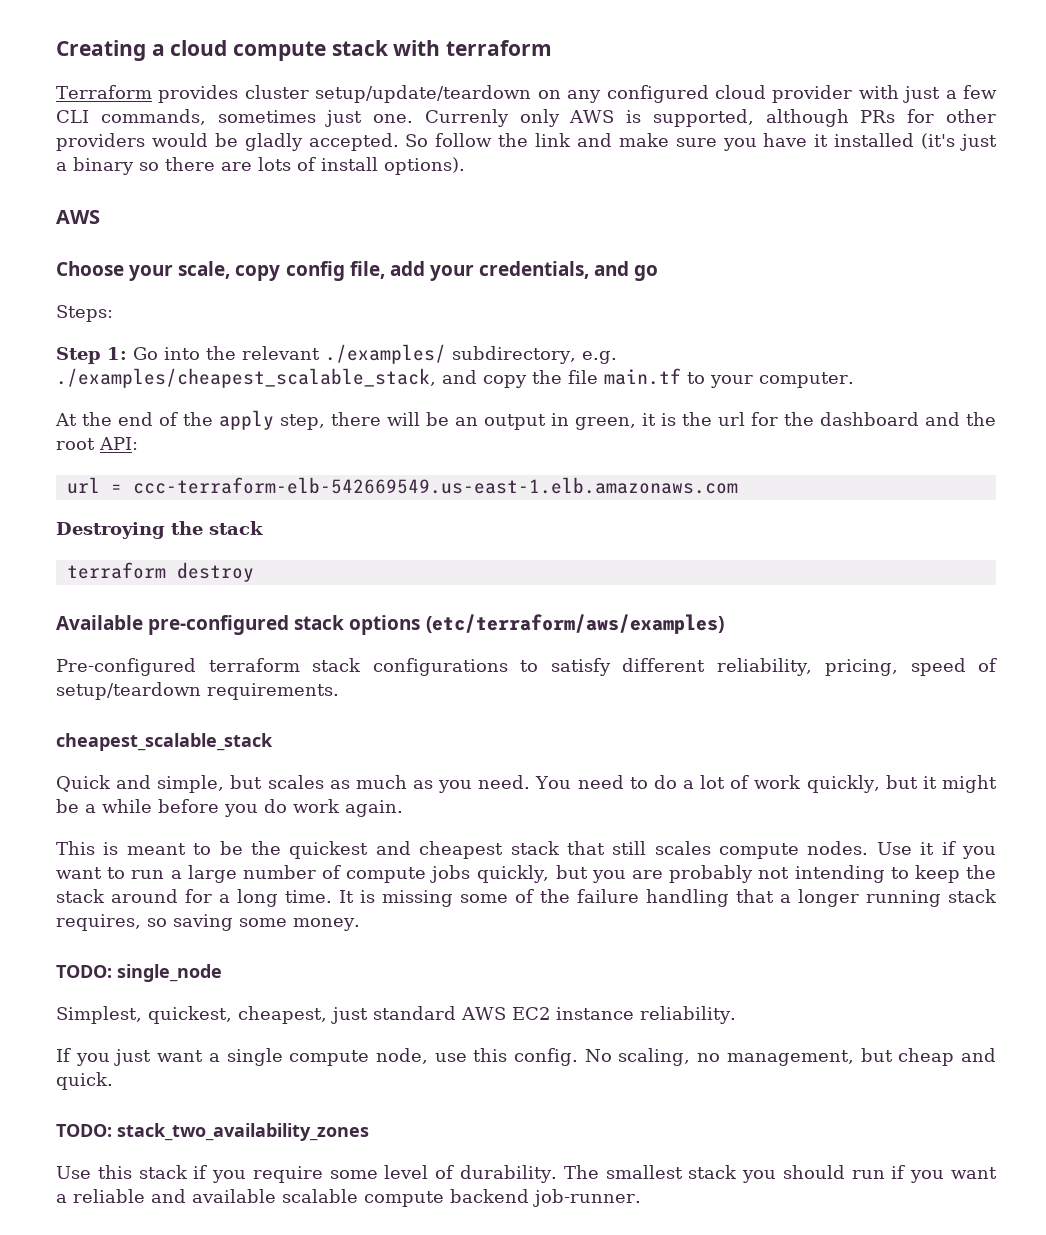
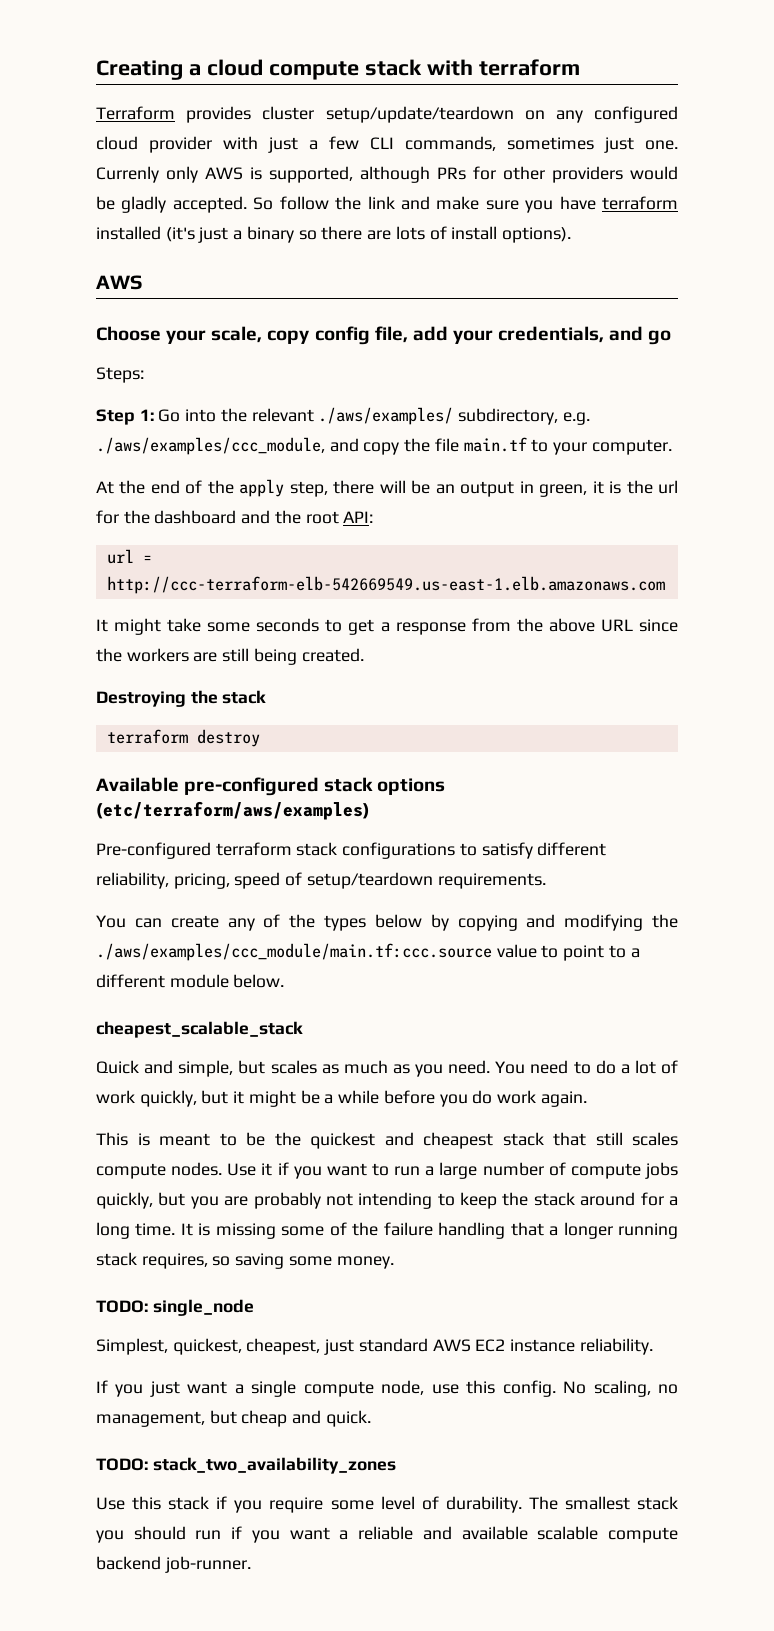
- So follow the link and make sure you have it installed (it's just a binary so there are lots of install options).
+ So follow the link and make sure you have terraform installed (it's just a binary so there are lots of install options).
- Step 1: Go into the relevant ./examples/ subdirectory, e.g. ./examples/cheapest_scalable_stack, and copy the file main.tf to your computer.
+ Step 1: Go into the relevant ./aws/examples/ subdirectory, e.g. ./aws/examples/ccc_module, and copy the file main.tf to your computer.
- url = ccc-terraform-elb-542669549.us-east-1.elb.amazonaws.com
+ url = http://ccc-terraform-elb-542669549.us-east-1.elb.amazonaws.com
+ It might take some seconds to get a response from the above URL since the workers are still being created.
+ You can create any of the types below by copying and modifying the ./aws/examples/ccc_module/main.tf:ccc.source value to point to a different module below.

